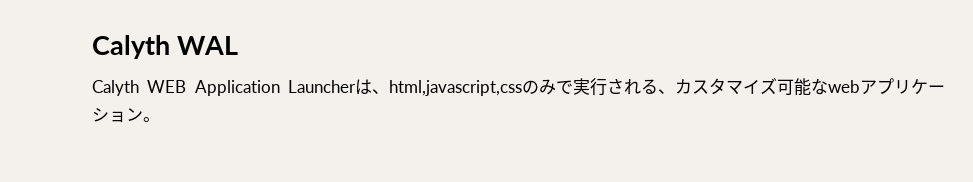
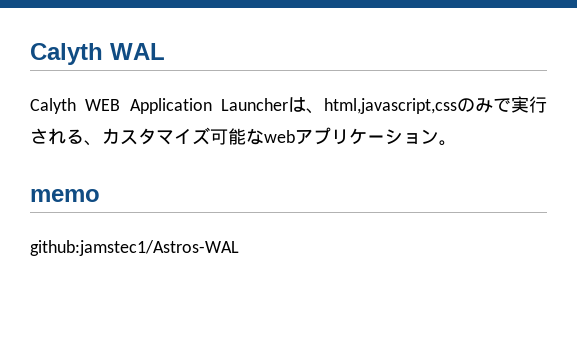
+ memo
+ github:jamstec1/Astros-WAL

